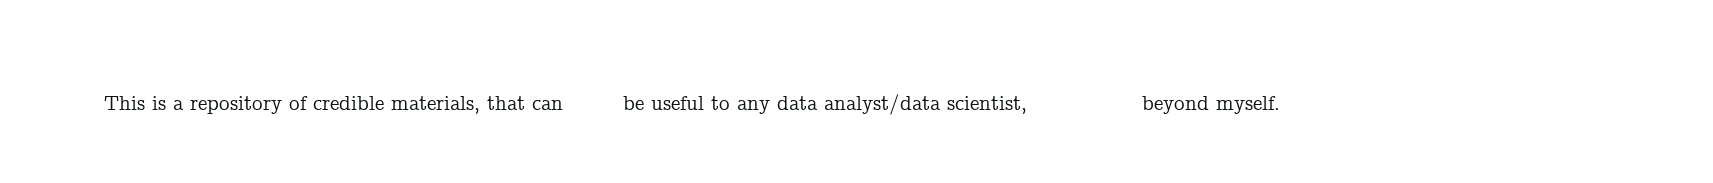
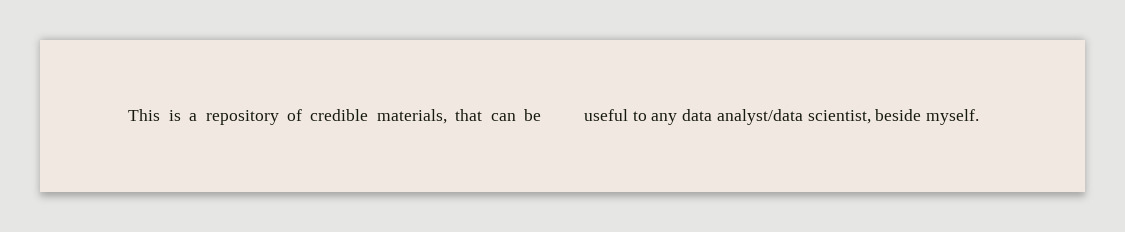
- This is a repository of credible materials, that can be useful to any data analyst/data scientist, beyond myself.
+ This is a repository of credible materials, that can be useful to any data analyst/data scientist, beside myself.

